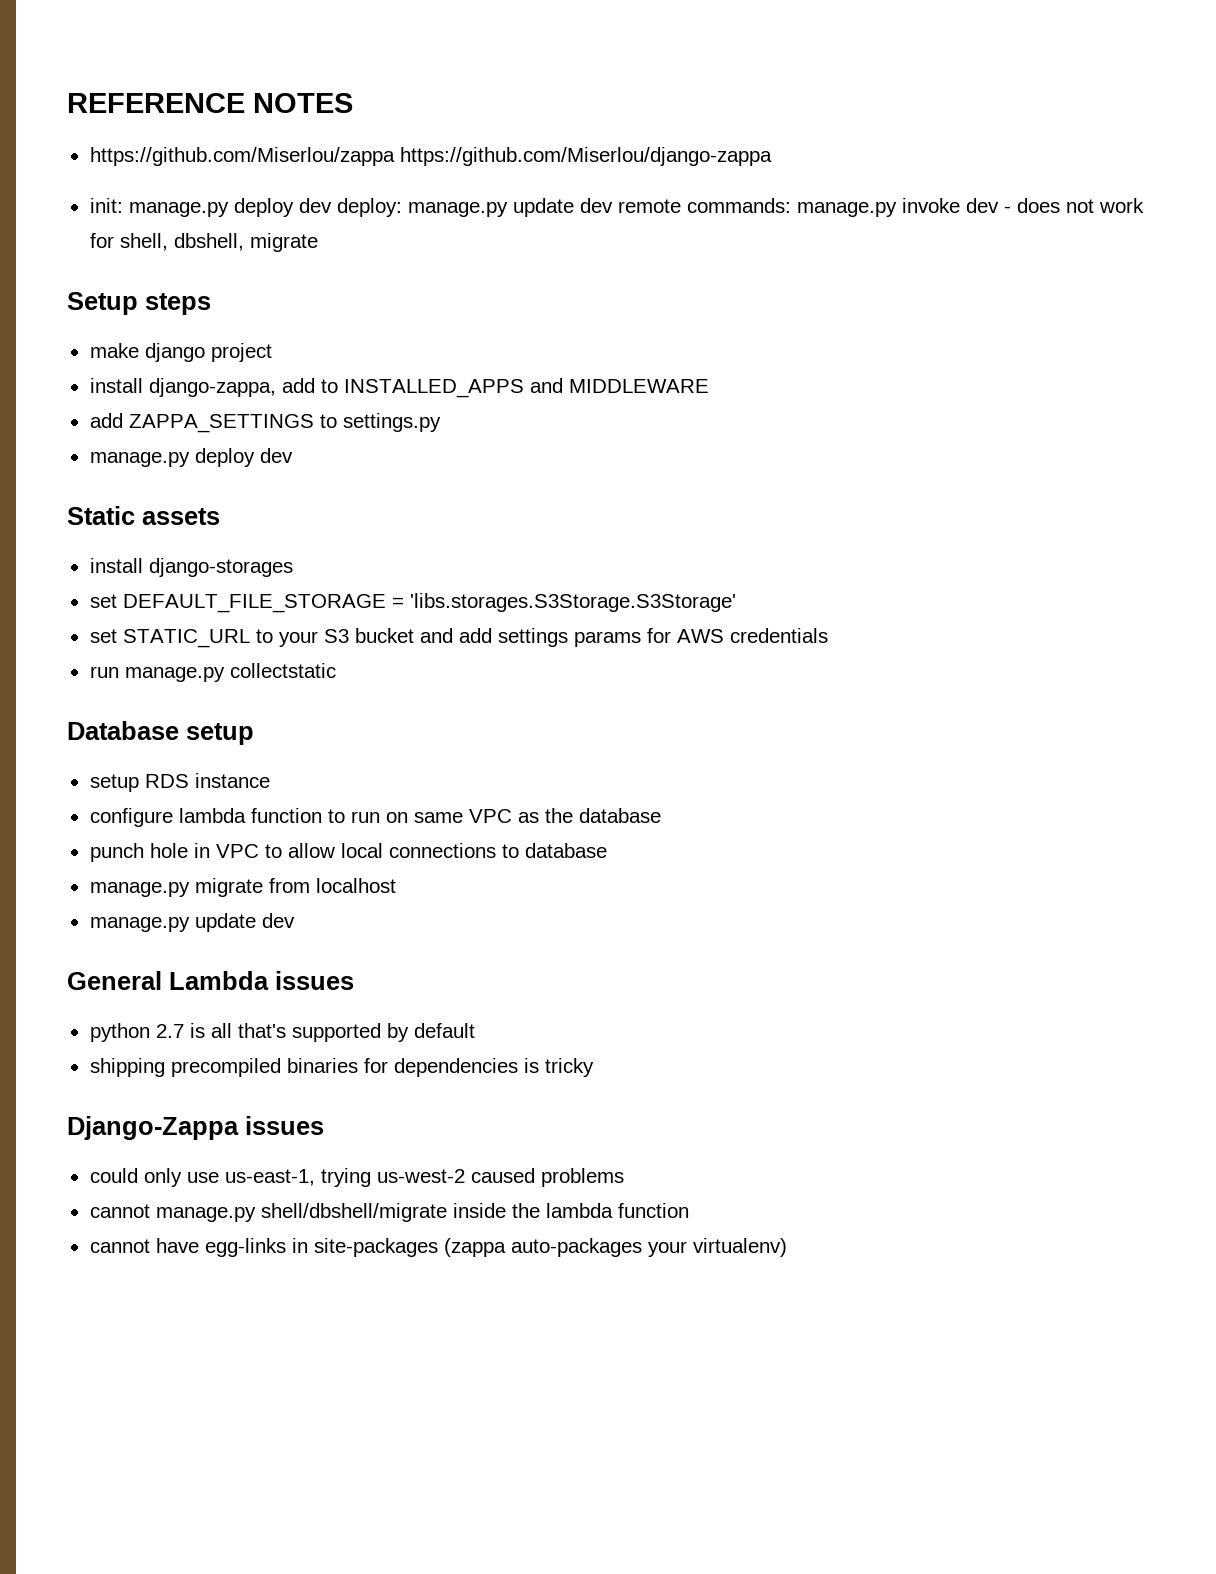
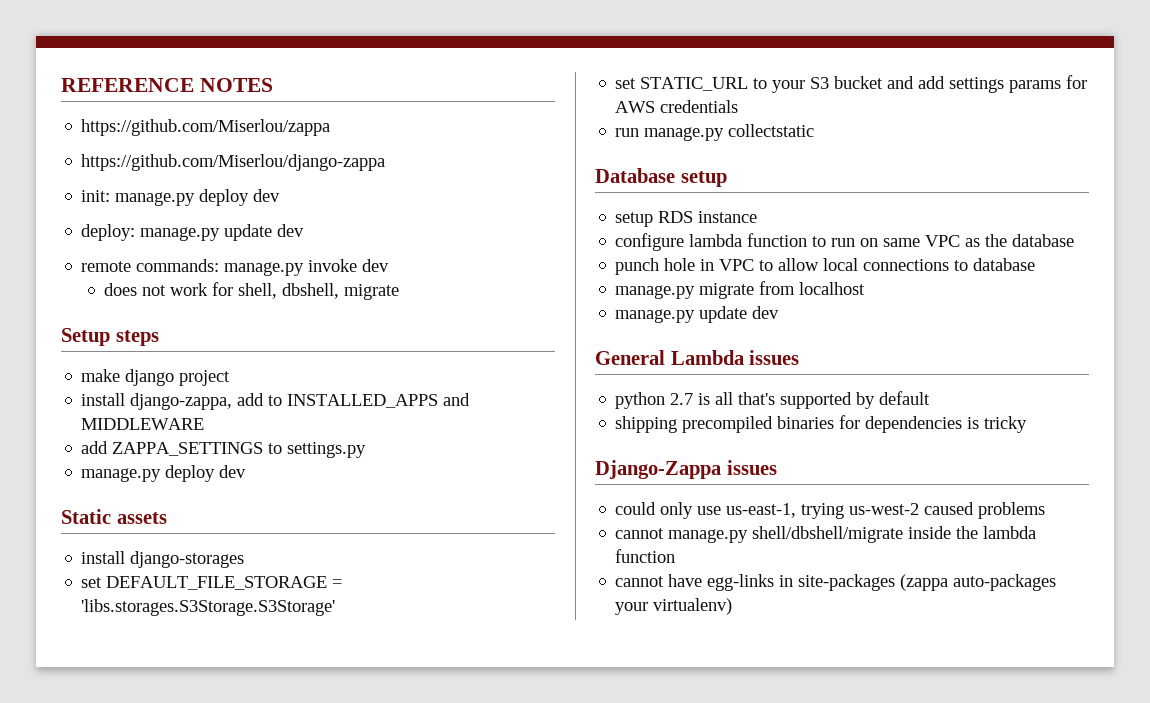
- https://github.com/Miserlou/zappa https://github.com/Miserlou/django-zappa
+ https://github.com/Miserlou/zappa
+ https://github.com/Miserlou/django-zappa
- init: manage.py deploy dev deploy: manage.py update dev remote commands: manage.py invoke dev - does not work for shell, dbshell, migrate
+ init: manage.py deploy dev
+ deploy: manage.py update dev
+ remote commands: manage.py invoke dev
+ does not work for shell, dbshell, migrate

